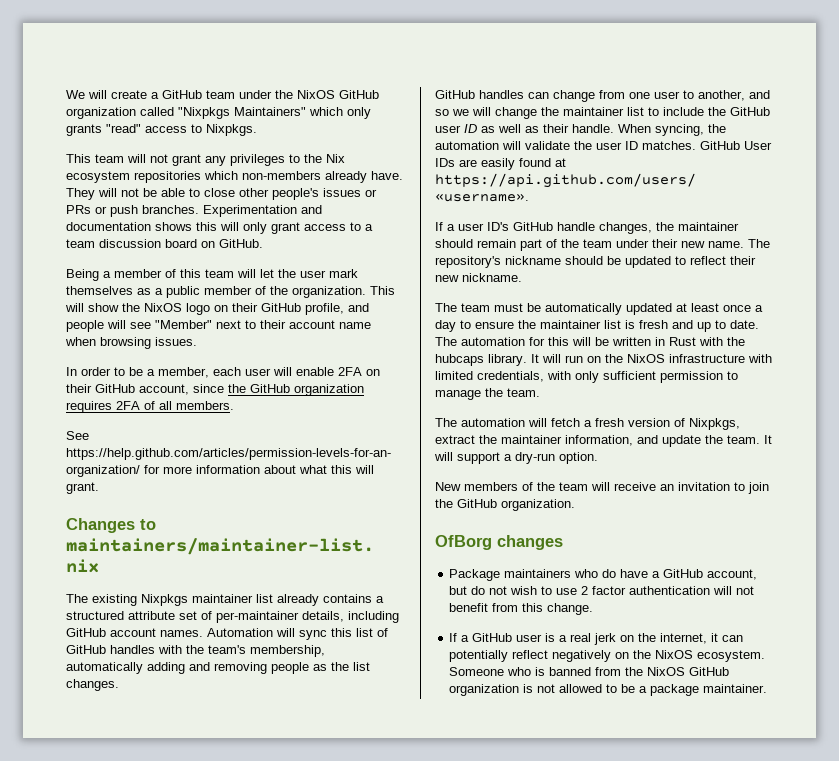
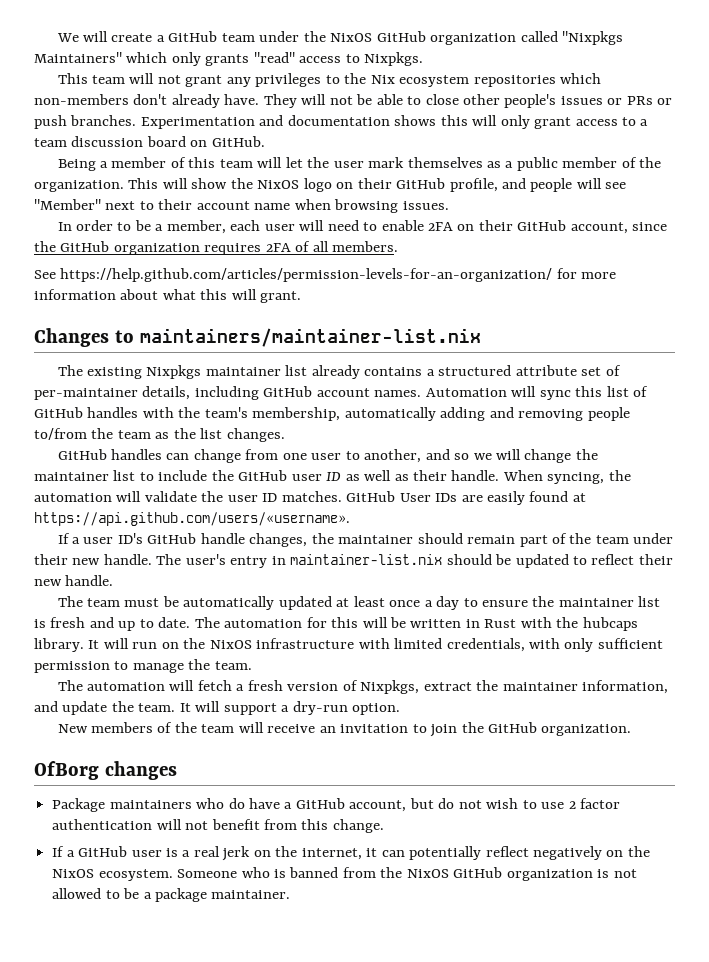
- This team will not grant any privileges to the Nix ecosystem repositories which non-members already have.
+ This team will not grant any privileges to the Nix ecosystem repositories which non-members don't already have.
- In order to be a member, each user will enable 2FA on their GitHub account, since the GitHub organization requires 2FA of all members.
+ In order to be a member, each user will need to enable 2FA on their GitHub account, since the GitHub organization requires 2FA of all members.
- Automation will sync this list of GitHub handles with the team's membership, automatically adding and removing people as the list changes.
+ Automation will sync this list of GitHub handles with the team's membership, automatically adding and removing people to/from the team as the list changes.
- If a user ID's GitHub handle changes, the maintainer should remain part of the team under their new name. The repository's nickname should be updated to reflect their new nickname.
+ If a user ID's GitHub handle changes, the maintainer should remain part of the team under their new handle. The user's entry in maintainer-list.nix should be updated to reflect their new handle.

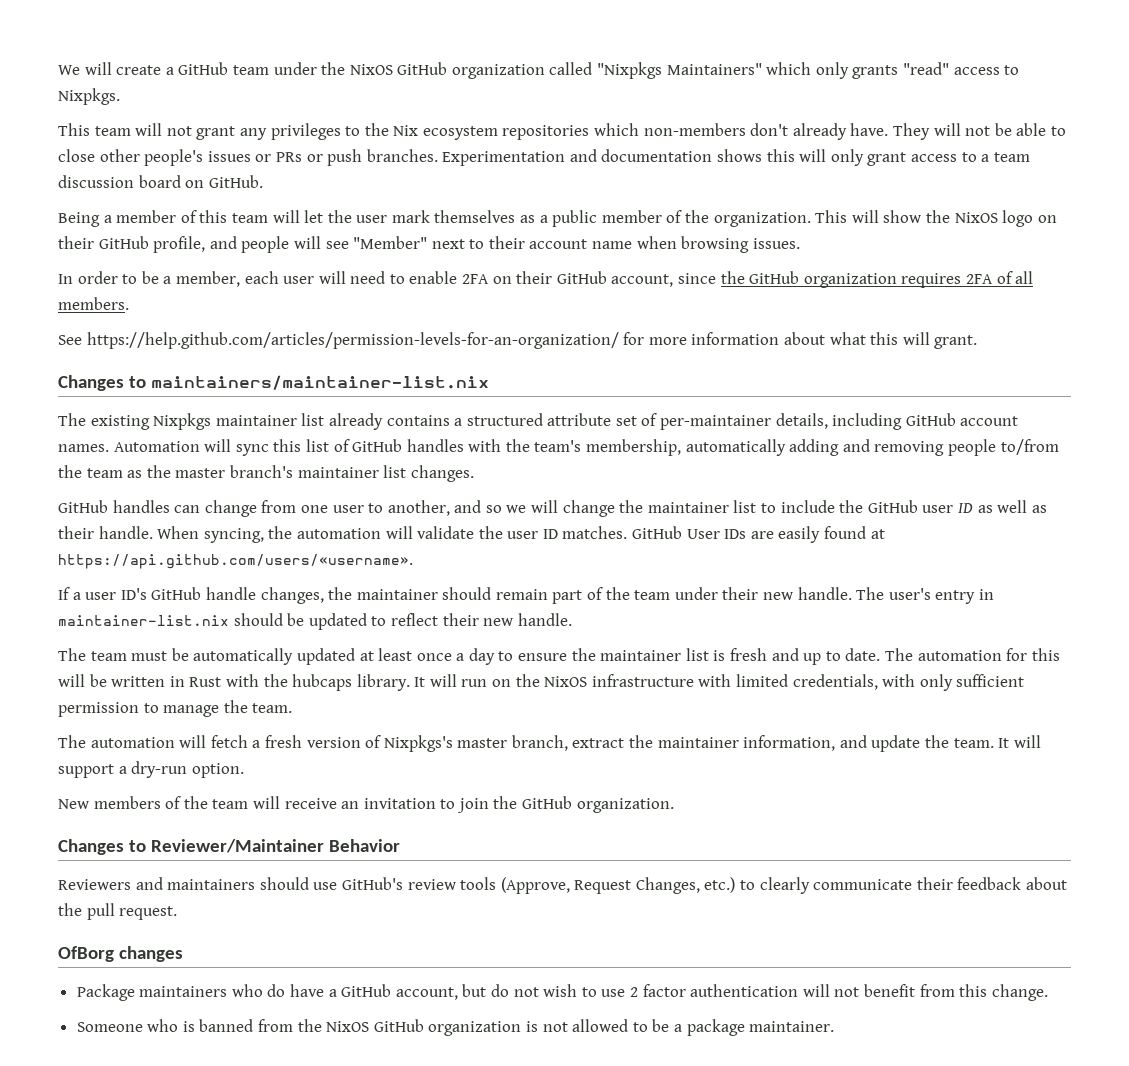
- Automation will sync this list of GitHub handles with the team's membership, automatically adding and removing people to/from the team as the list changes.
+ Automation will sync this list of GitHub handles with the team's membership, automatically adding and removing people to/from the team as the master branch's maintainer list changes.
- The automation will fetch a fresh version of Nixpkgs, extract the maintainer information, and update the team.
+ The automation will fetch a fresh version of Nixpkgs's master branch, extract the maintainer information, and update the team.
+ Changes to Reviewer/Maintainer Behavior
+ Reviewers and maintainers should use GitHub's review tools (Approve, Request Changes, etc.) to clearly communicate their feedback about the pull request.
- If a GitHub user is a real jerk on the internet, it can potentially reflect negatively on the NixOS ecosystem.

